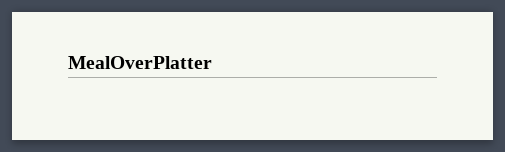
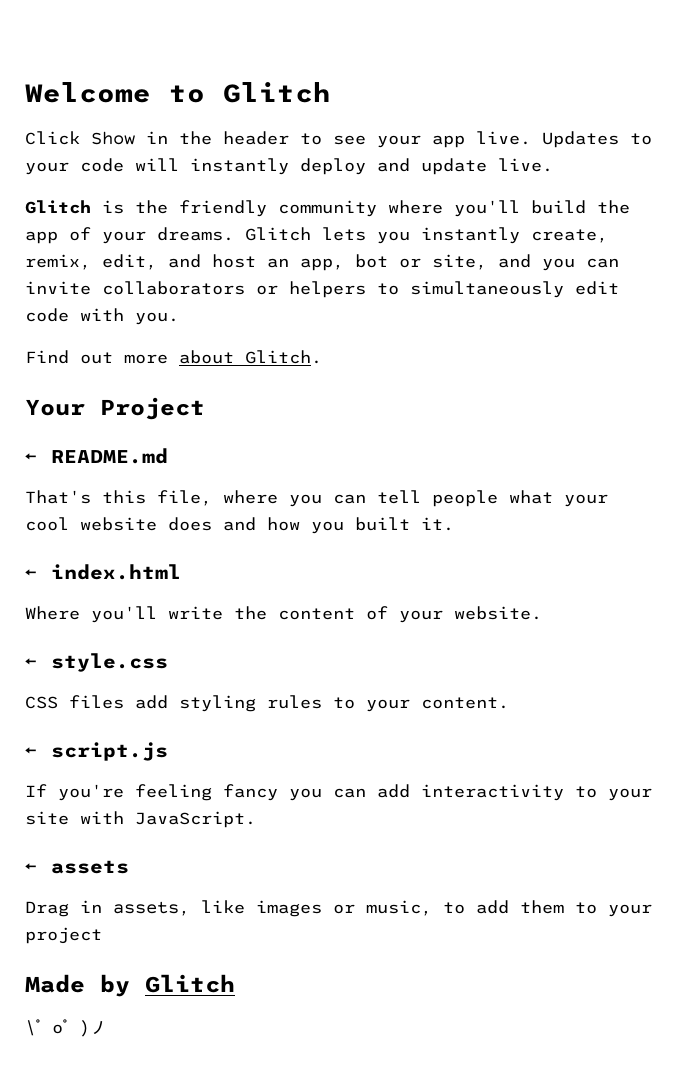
- MealOverPlatter
+ Welcome to Glitch
+ Click Show in the header to see your app live. Updates to your code will instantly deploy and update live.
+ Glitch is the friendly community where you'll build the app of your dreams. Glitch lets you instantly create, remix, edit, and host an app, bot or site, and you can invite collaborators or helpers to simultaneously edit code with you.
+ Find out more about Glitch.
+ Your Project
+ ← README.md
+ That's this file, where you can tell people what your cool website does and how you built it.
+ ← index.html
+ Where you'll write the content of your website.
+ ← style.css
+ CSS files add styling rules to your content.
+ ← script.js
+ If you're feeling fancy you can add interactivity to your site with JavaScript.
+ ← assets
+ Drag in assets, like images or music, to add them to your project
+ Made by Glitch
+ \゜o゜)ノ

